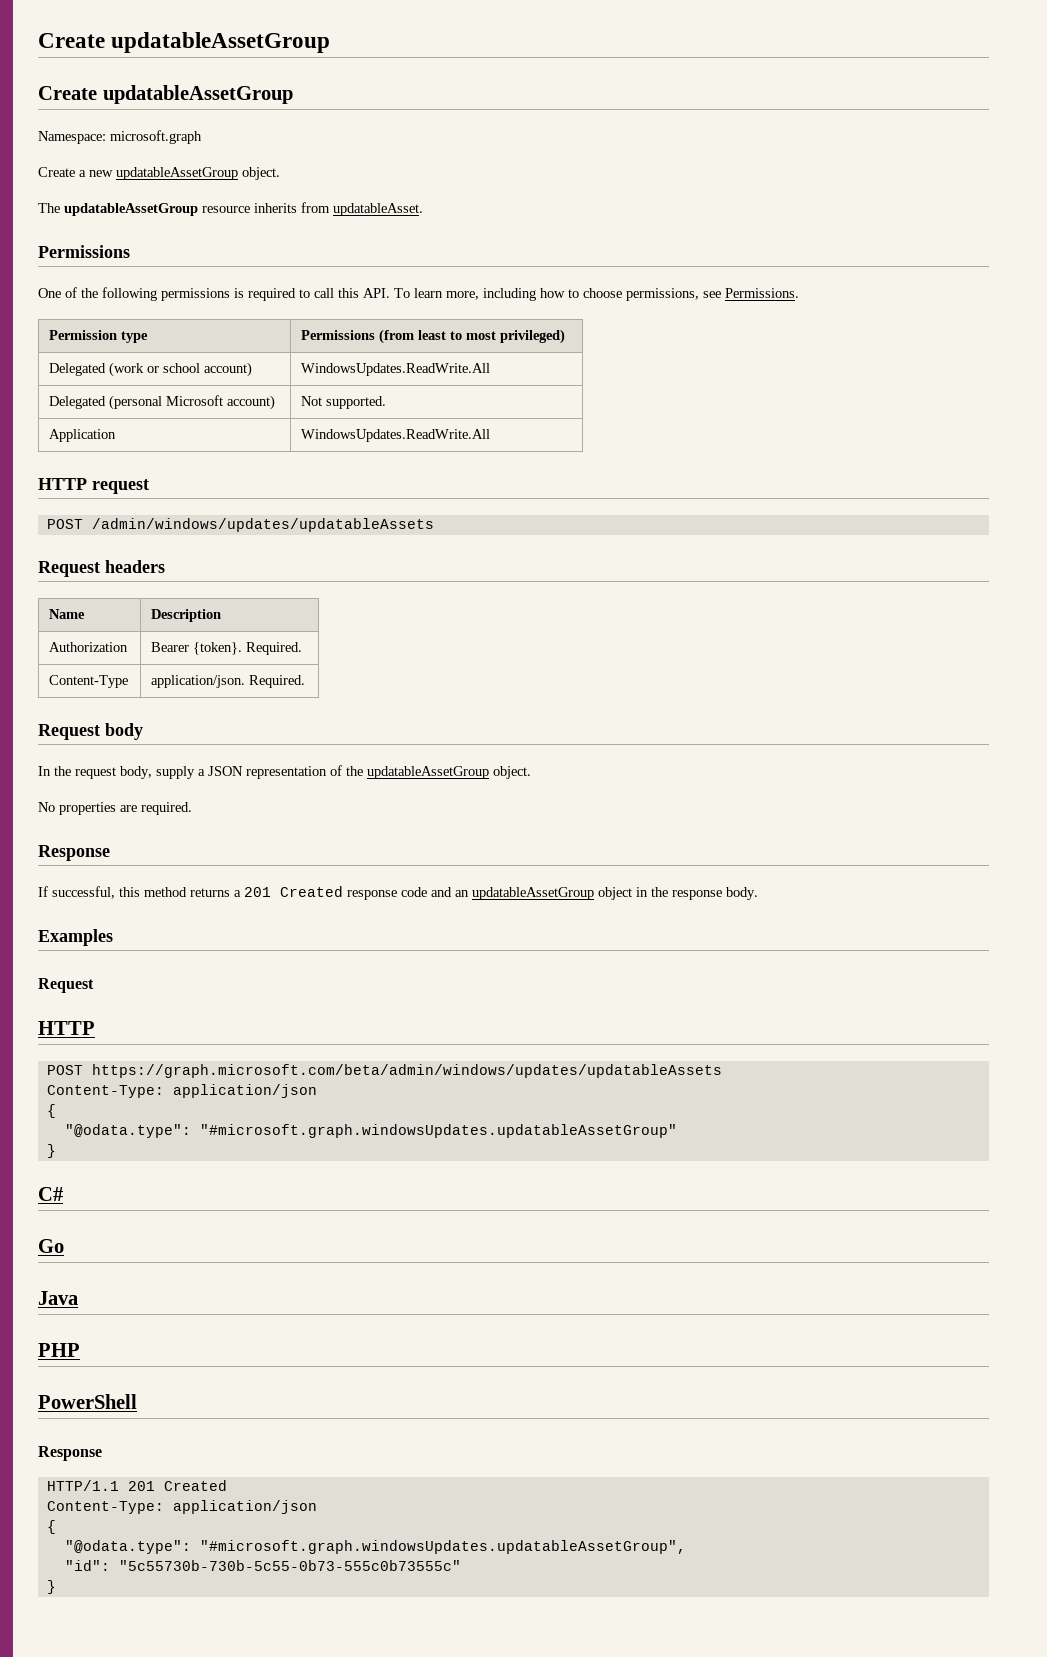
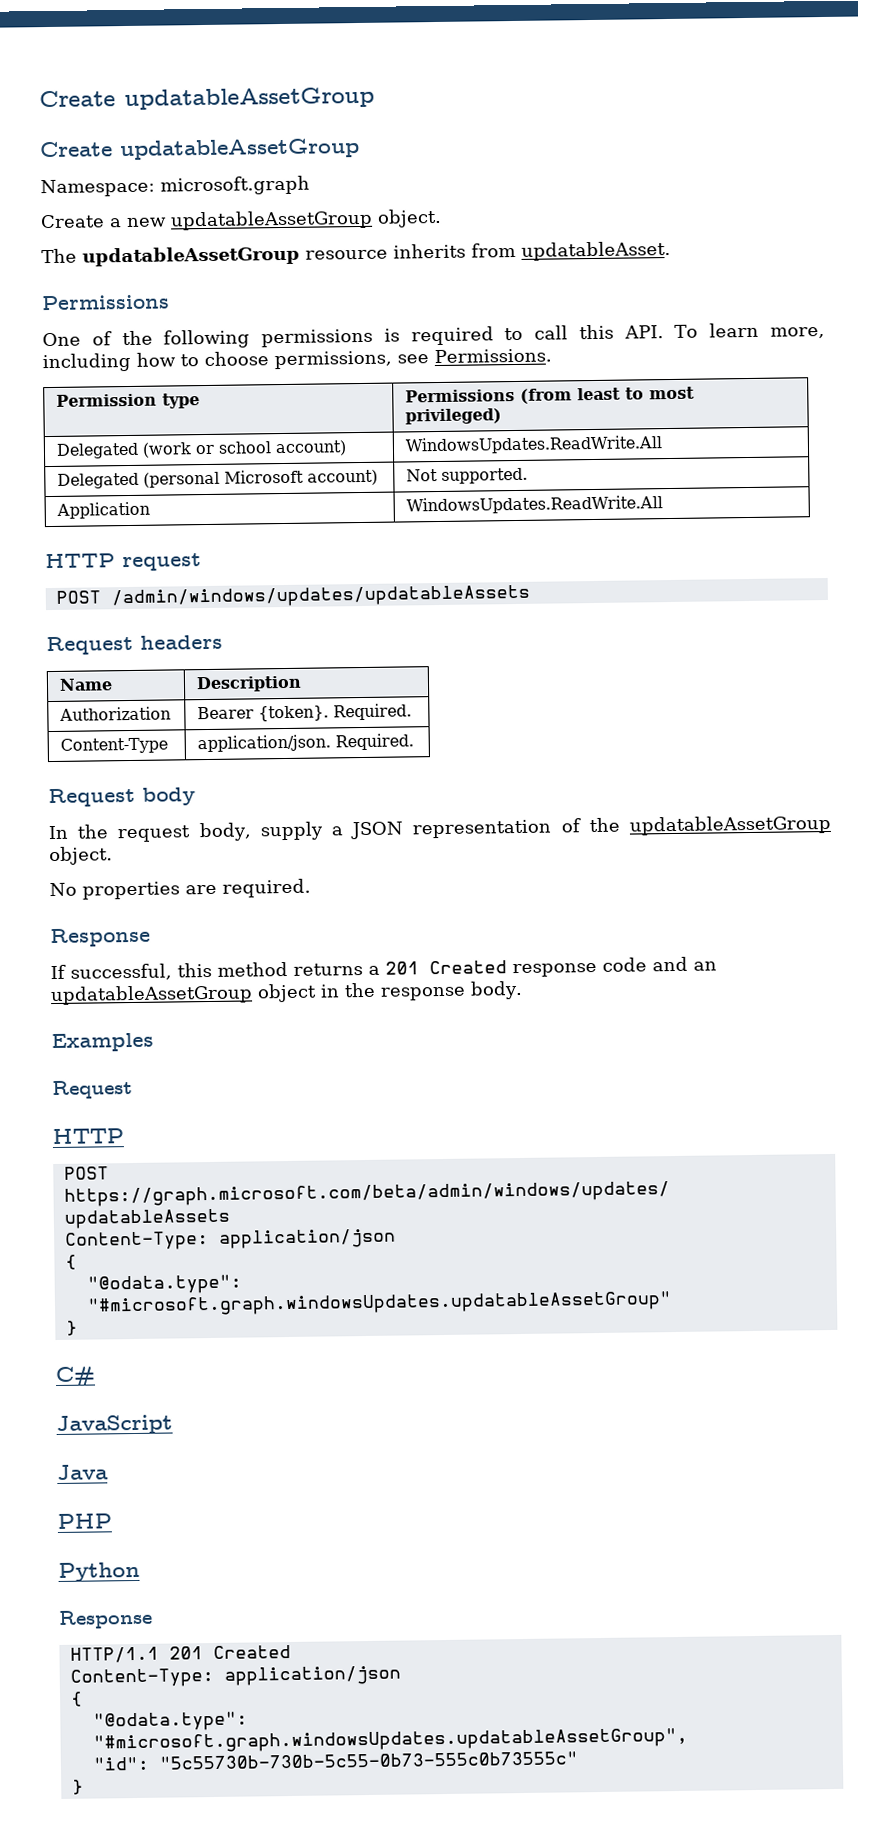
- Go
+ JavaScript
- PowerShell
+ Python

